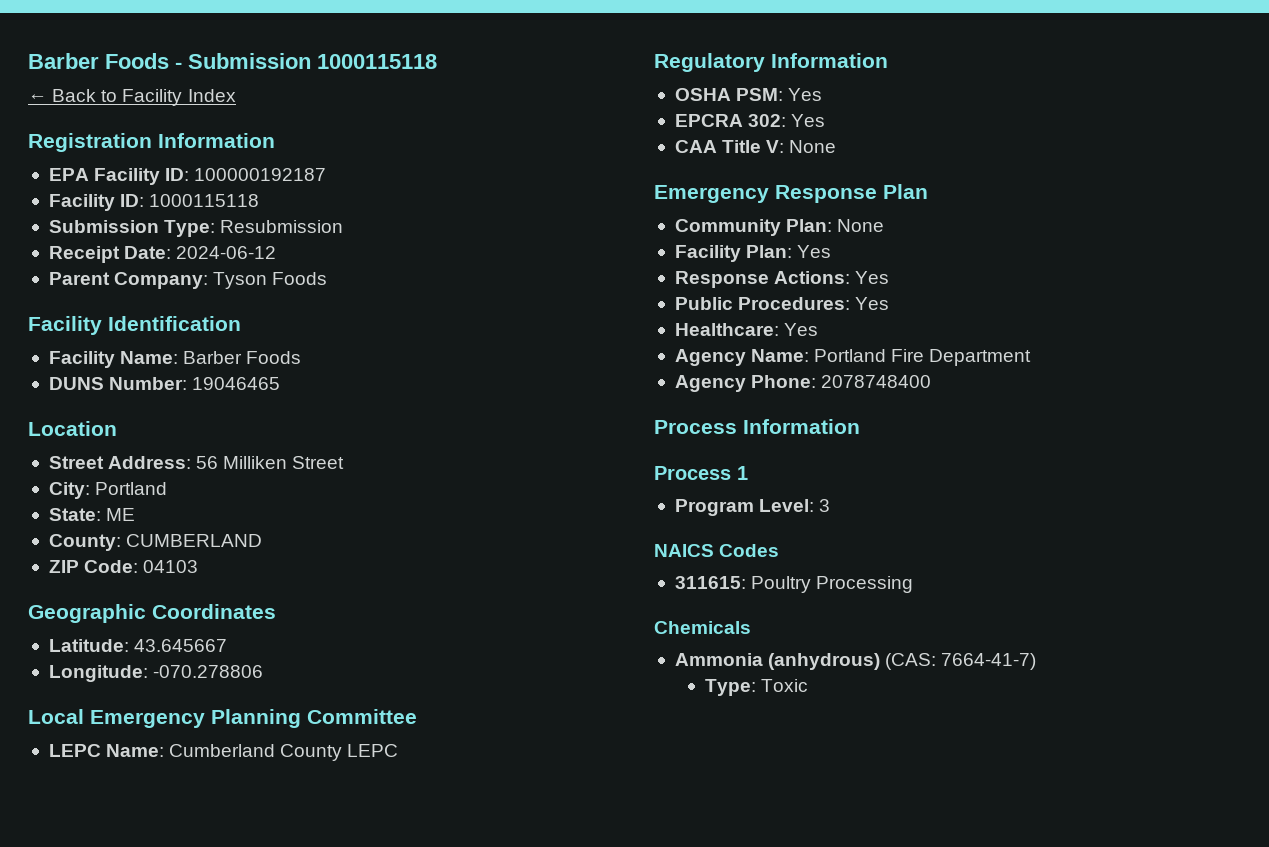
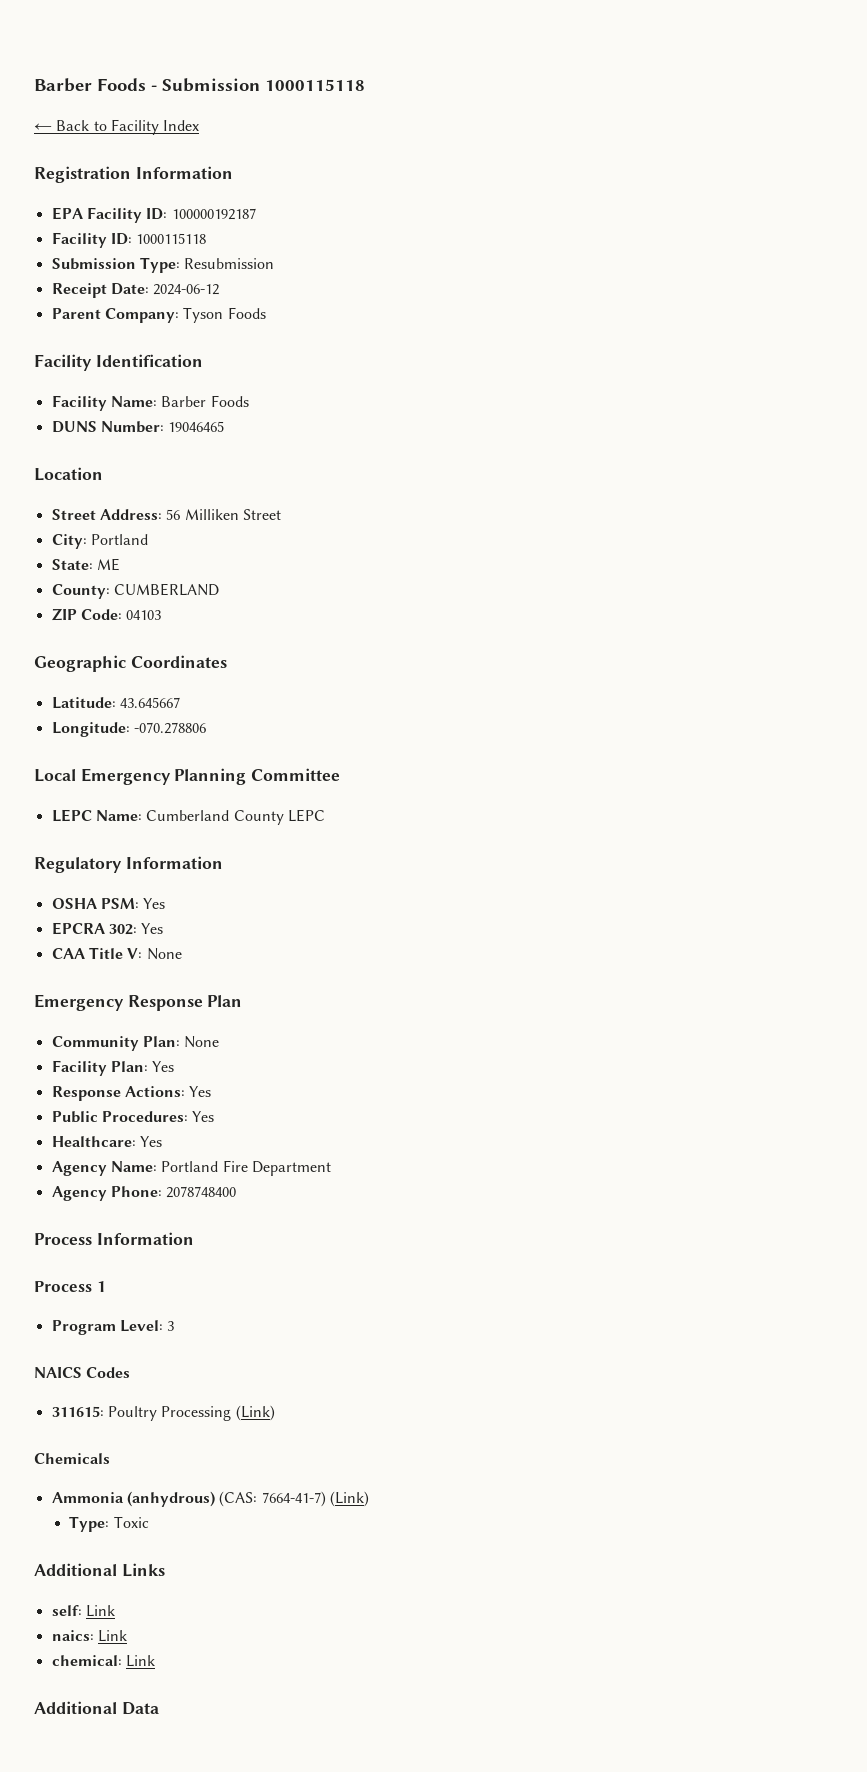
- 311615: Poultry Processing
+ 311615: Poultry Processing (Link)
- Ammonia (anhydrous) (CAS: 7664-41-7)
+ Ammonia (anhydrous) (CAS: 7664-41-7) (Link)
+ Additional Links
+ self: Link
+ naics: Link
+ chemical: Link
+ Additional Data

